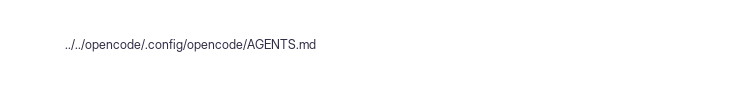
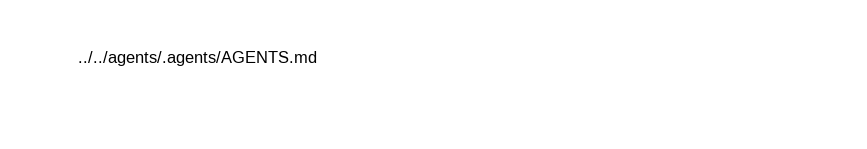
- ../../opencode/.config/opencode/AGENTS.md
+ ../../agents/.agents/AGENTS.md

